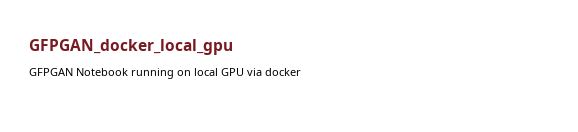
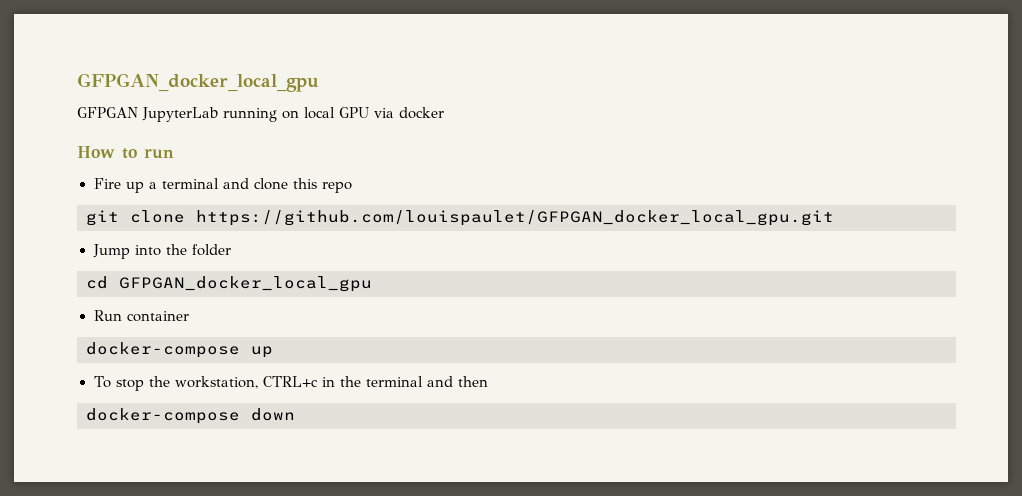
- GFPGAN Notebook running on local GPU via docker
+ GFPGAN JupyterLab running on local GPU via docker
+ How to run
+ Fire up a terminal and clone this repo
+ git clone https://github.com/louispaulet/GFPGAN_docker_local_gpu.git
+ Jump into the folder
+ cd GFPGAN_docker_local_gpu
+ Run container
+ docker-compose up
+ To stop the workstation, CTRL+c in the terminal and then
+ docker-compose down

